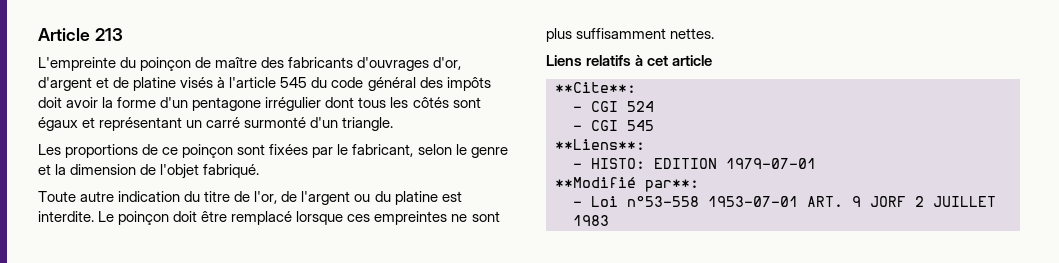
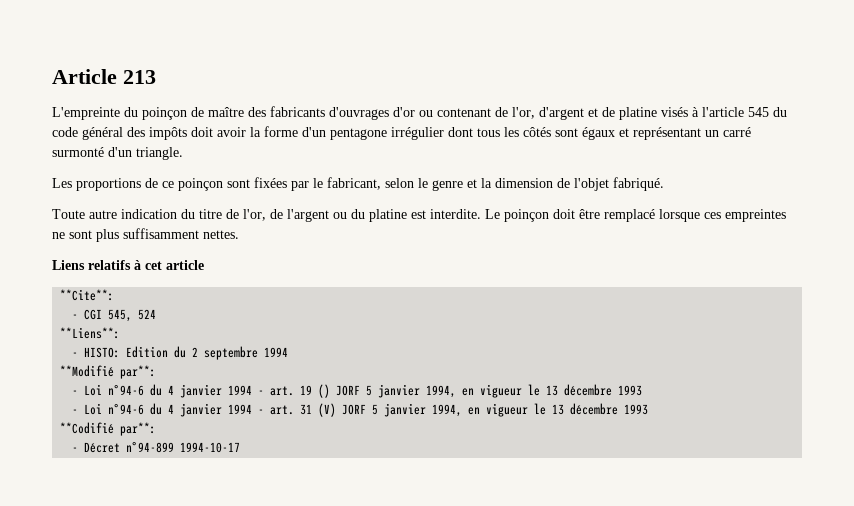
- L'empreinte du poinçon de maître des fabricants d'ouvrages d'or, d'argent et de platine visés à l'article 545 du code général des impôts doit avoir la forme d'un pentagone irrégulier dont tous les côtés sont égaux et représentant un carré surmonté d'un triangle.
+ L'empreinte du poinçon de maître des fabricants d'ouvrages d'or ou contenant de l'or, d'argent et de platine visés à l'article 545 du code général des impôts doit avoir la forme d'un pentagone irrégulier dont tous les côtés sont égaux et représentant un carré surmonté d'un triangle.
- - CGI 524
+ - CGI 545, 524
- - CGI 545
- - HISTO: EDITION 1979-07-01
+ - HISTO: Edition du 2 septembre 1994
- - Loi n°53-558 1953-07-01 ART. 9 JORF 2 JUILLET 1983
+ - Loi n°94-6 du 4 janvier 1994 - art. 19 () JORF 5 janvier 1994, en vigueur le 13 décembre 1993
+ - Loi n°94-6 du 4 janvier 1994 - art. 31 (V) JORF 5 janvier 1994, en vigueur le 13 décembre 1993
+ **Codifié par**:
+ - Décret n°94-899 1994-10-17

